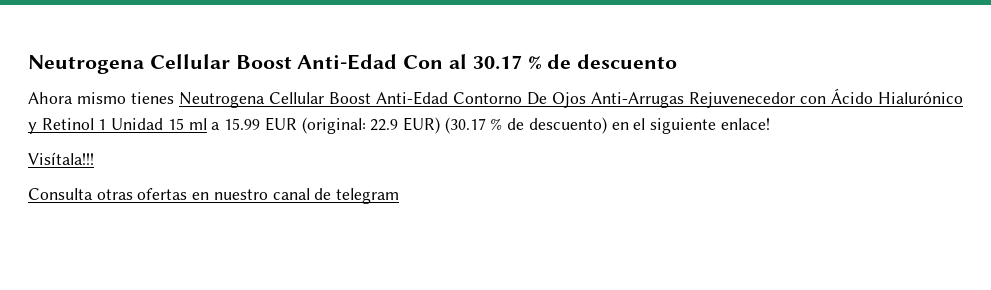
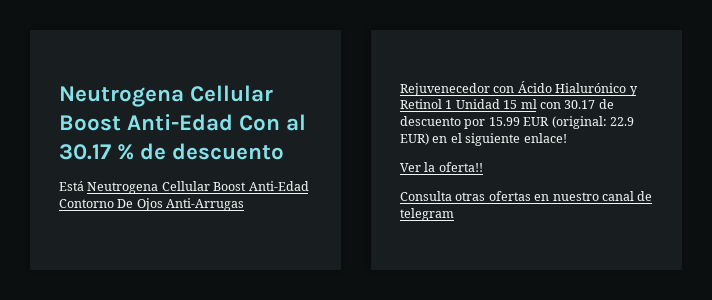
- Ahora mismo tienes Neutrogena Cellular Boost Anti-Edad Contorno De Ojos Anti-Arrugas Rejuvenecedor con Ácido Hialurónico y Retinol 1 Unidad 15 ml a 15.99 EUR (original: 22.9 EUR) (30.17 % de descuento) en el siguiente enlace!
+ Está Neutrogena Cellular Boost Anti-Edad Contorno De Ojos Anti-Arrugas Rejuvenecedor con Ácido Hialurónico y Retinol 1 Unidad 15 ml con 30.17 de descuento por 15.99 EUR (original: 22.9 EUR) en el siguiente enlace!
- Visítala!!!
+ Ver la oferta!!

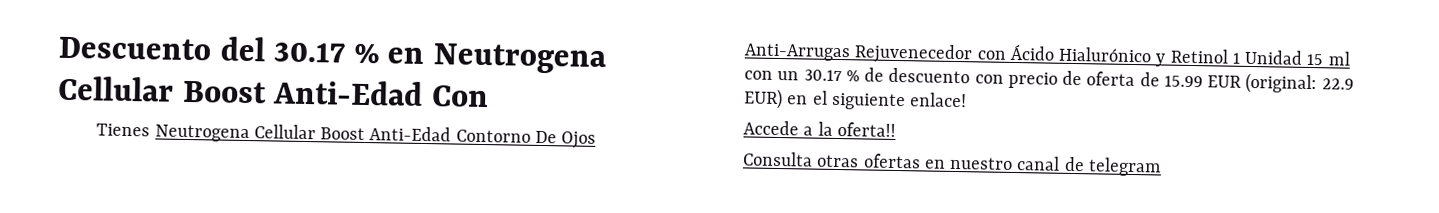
- Neutrogena Cellular Boost Anti-Edad Con al 30.17 % de descuento
- Está Neutrogena Cellular Boost Anti-Edad Contorno De Ojos Anti-Arrugas Rejuvenecedor con Ácido Hialurónico y Retinol 1 Unidad 15 ml con 30.17 de descuento por 15.99 EUR (original: 22.9 EUR) en el siguiente enlace!
+ Descuento del 30.17 % en Neutrogena Cellular Boost Anti-Edad Con
+ Tienes Neutrogena Cellular Boost Anti-Edad Contorno De Ojos Anti-Arrugas Rejuvenecedor con Ácido Hialurónico y Retinol 1 Unidad 15 ml con un 30.17 % de descuento con precio de oferta de 15.99 EUR (original: 22.9 EUR) en el siguiente enlace!
- Ver la oferta!!
+ Accede a la oferta!!

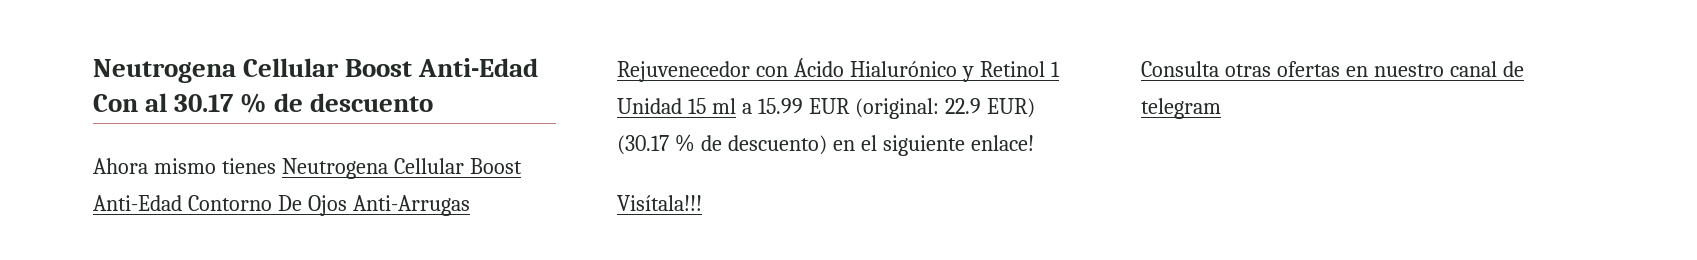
- Descuento del 30.17 % en Neutrogena Cellular Boost Anti-Edad Con
- Tienes Neutrogena Cellular Boost Anti-Edad Contorno De Ojos Anti-Arrugas Rejuvenecedor con Ácido Hialurónico y Retinol 1 Unidad 15 ml con un 30.17 % de descuento con precio de oferta de 15.99 EUR (original: 22.9 EUR) en el siguiente enlace!
+ Neutrogena Cellular Boost Anti-Edad Con al 30.17 % de descuento
+ Ahora mismo tienes Neutrogena Cellular Boost Anti-Edad Contorno De Ojos Anti-Arrugas Rejuvenecedor con Ácido Hialurónico y Retinol 1 Unidad 15 ml a 15.99 EUR (original: 22.9 EUR) (30.17 % de descuento) en el siguiente enlace!
- Accede a la oferta!!
+ Visítala!!!

